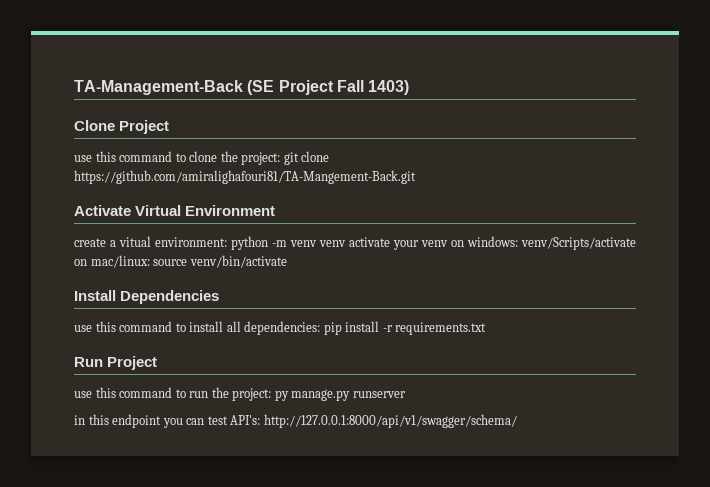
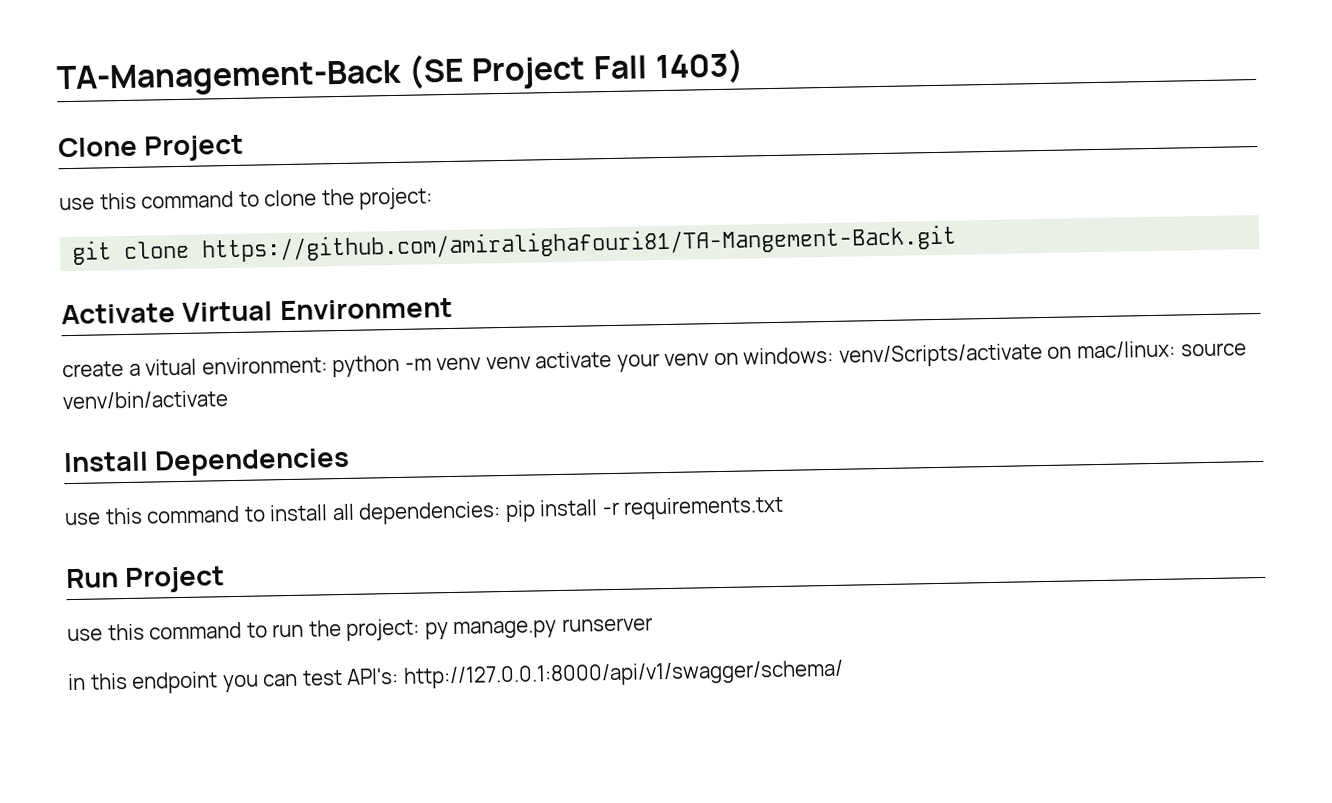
- use this command to clone the project: git clone https://github.com/amiralighafouri81/TA-Mangement-Back.git
+ use this command to clone the project:
+ git clone https://github.com/amiralighafouri81/TA-Mangement-Back.git

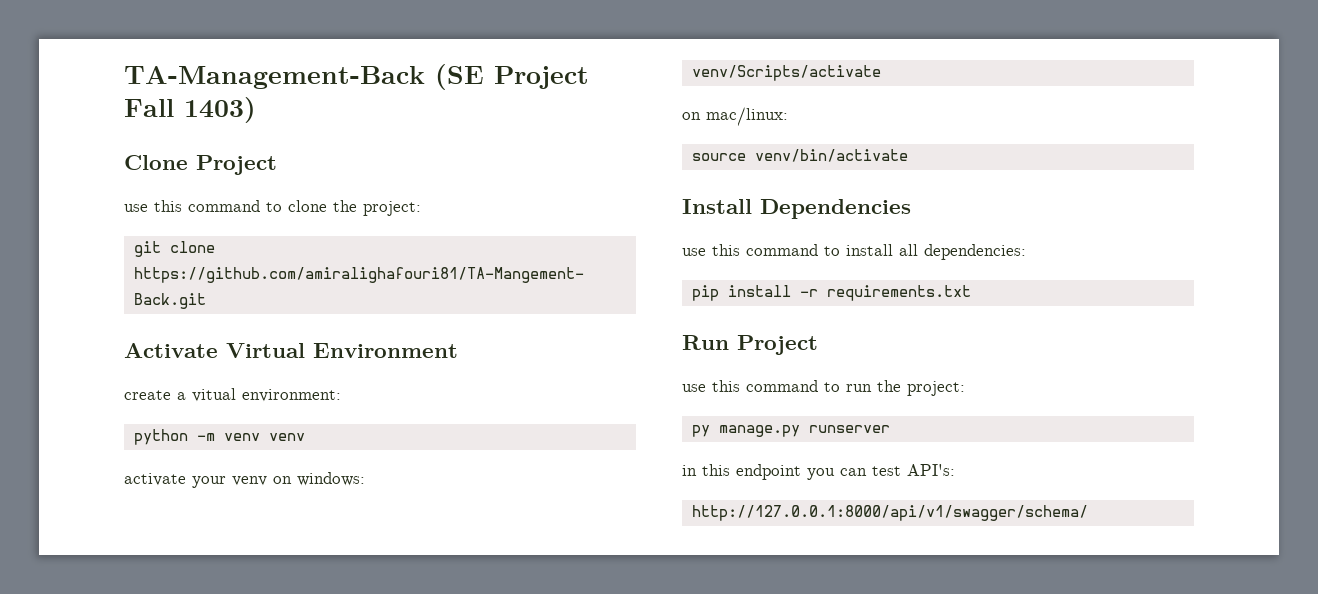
- create a vitual environment: python -m venv venv activate your venv on windows: venv/Scripts/activate on mac/linux: source venv/bin/activate
+ create a vitual environment:
+ python -m venv venv
+ activate your venv on windows:
+ venv/Scripts/activate
+ on mac/linux:
+ source venv/bin/activate
- use this command to install all dependencies: pip install -r requirements.txt
+ use this command to install all dependencies:
+ pip install -r requirements.txt
- use this command to run the project: py manage.py runserver
+ use this command to run the project:
+ py manage.py runserver
- in this endpoint you can test API's: http://127.0.0.1:8000/api/v1/swagger/schema/
+ in this endpoint you can test API's:
+ http://127.0.0.1:8000/api/v1/swagger/schema/

